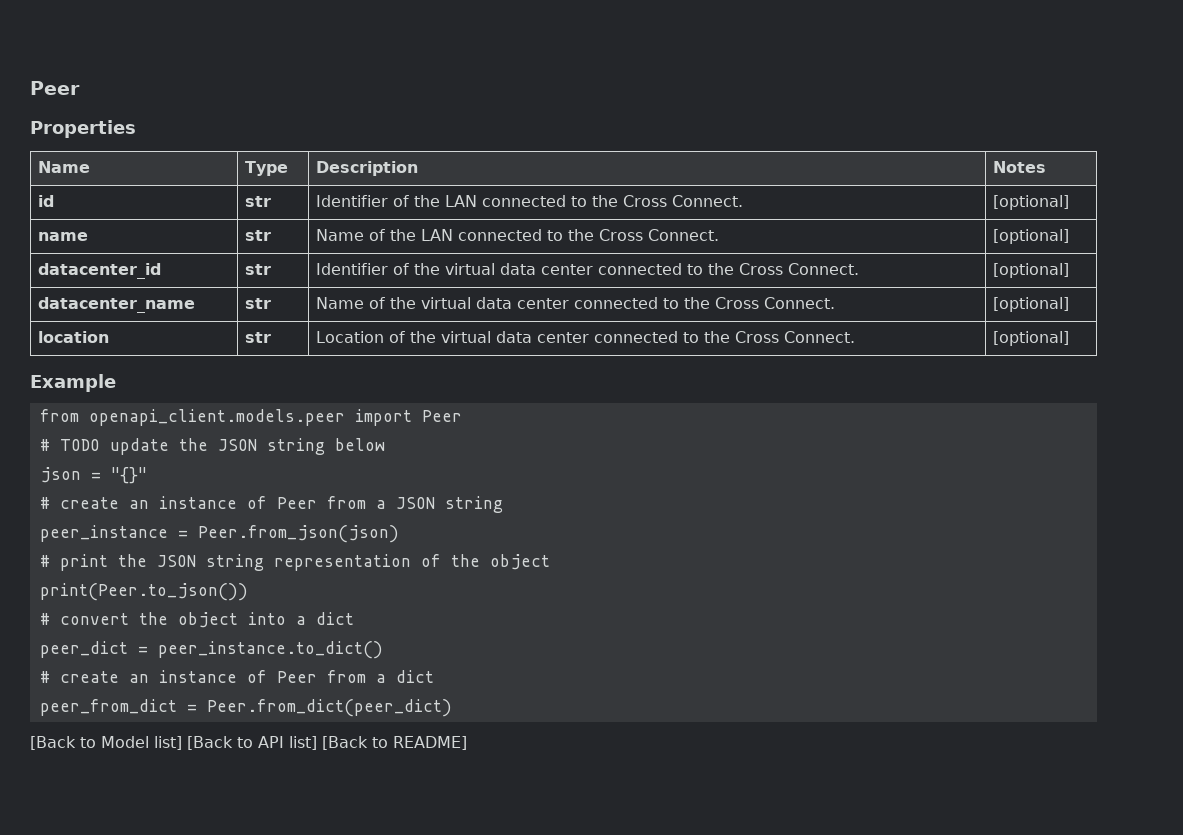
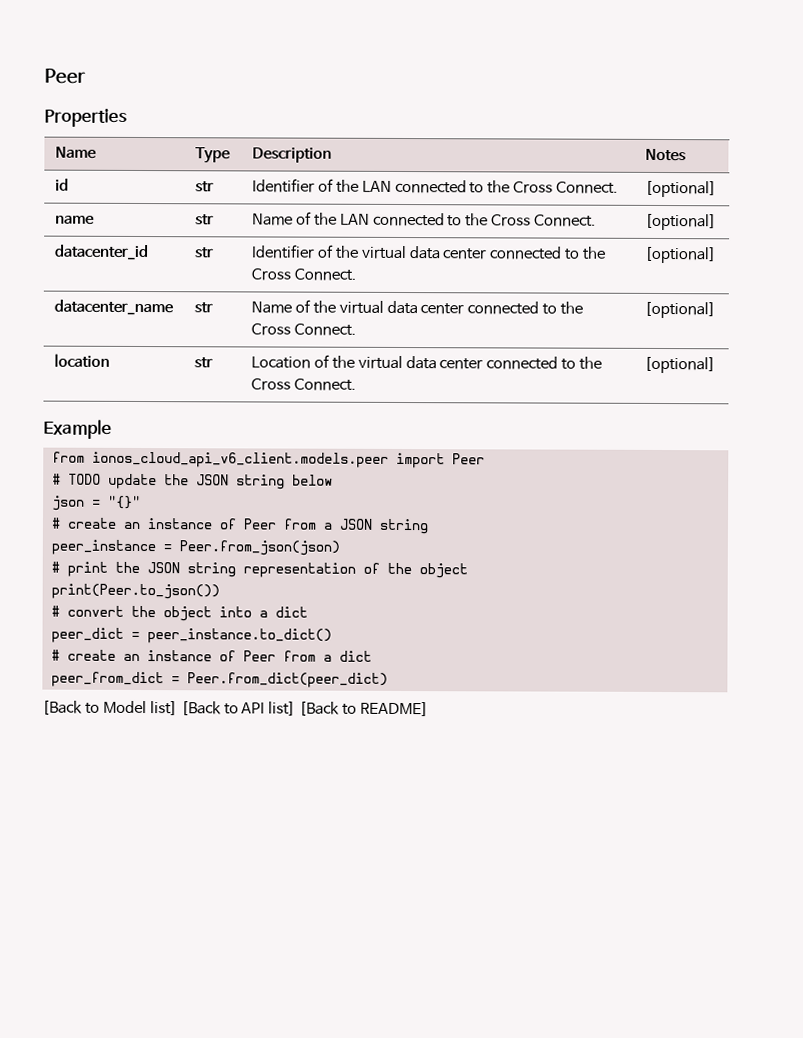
- from openapi_client.models.peer import Peer
+ from ionos_cloud_api_v6_client.models.peer import Peer

